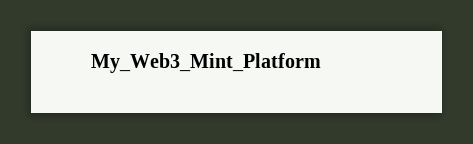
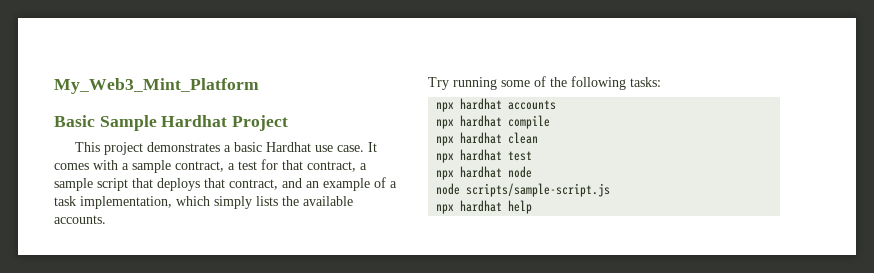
+ Basic Sample Hardhat Project
+ This project demonstrates a basic Hardhat use case. It comes with a sample contract, a test for that contract, a sample script that deploys that contract, and an example of a task implementation, which simply lists the available accounts.
+ Try running some of the following tasks:
+ npx hardhat accounts
+ npx hardhat compile
+ npx hardhat clean
+ npx hardhat test
+ npx hardhat node
+ node scripts/sample-script.js
+ npx hardhat help

